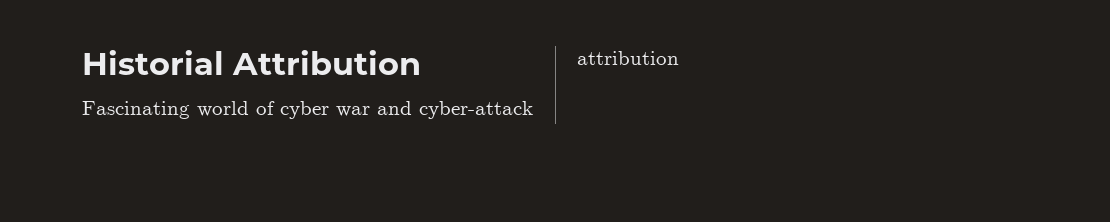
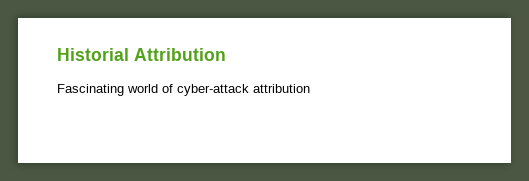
- Fascinating world of cyber war and cyber-attack attribution
+ Fascinating world of cyber-attack attribution

